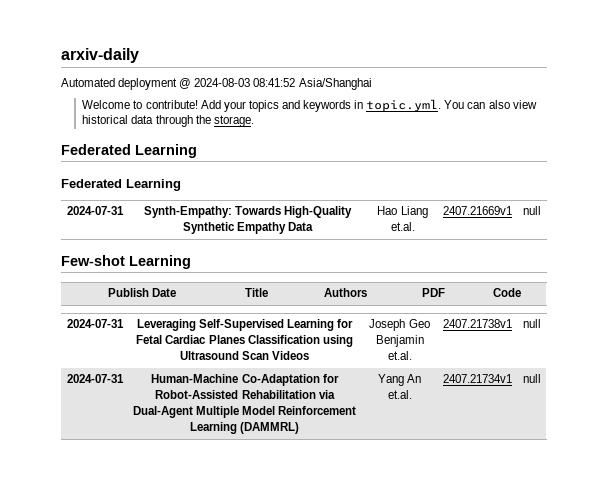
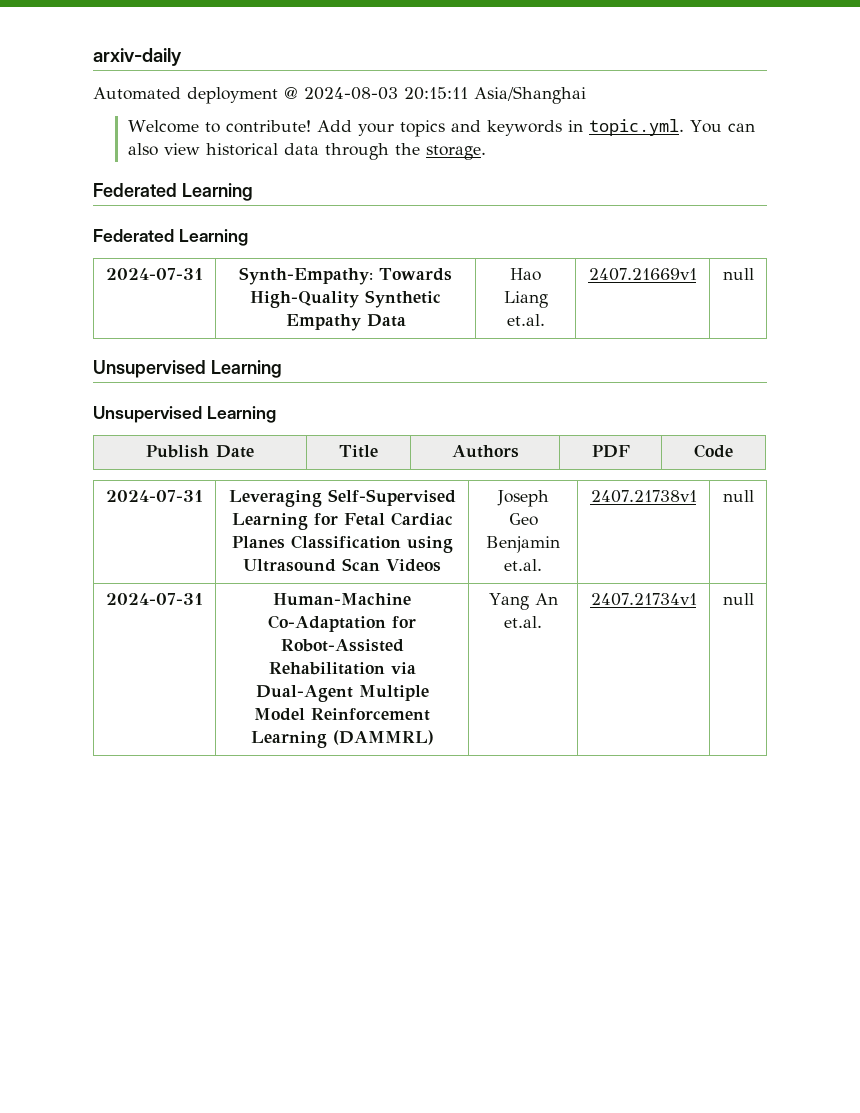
- Automated deployment @ 2024-08-03 08:41:52 Asia/Shanghai
+ Automated deployment @ 2024-08-03 20:15:11 Asia/Shanghai
  2024-07-31 | Synth-Empathy: Towards High-Quality Synthetic Empathy Data | Hao Liang et.al. | 2407.21669v1 | null
- Few-shot Learning
+ Unsupervised Learning
+ Unsupervised Learning

